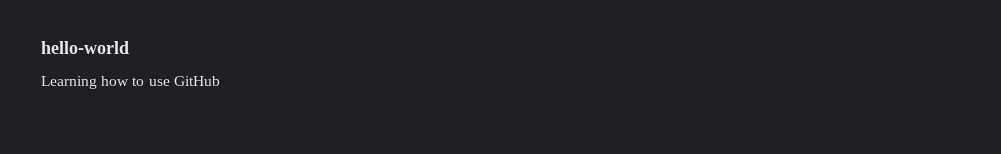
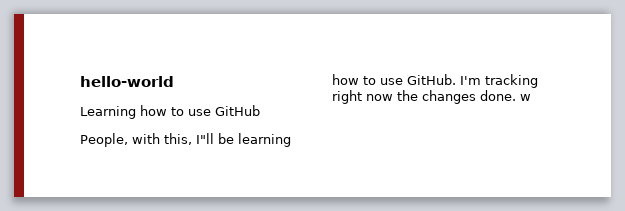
+ People, with this, I"ll be learning how to use GitHub. I'm tracking right now the changes done. w

